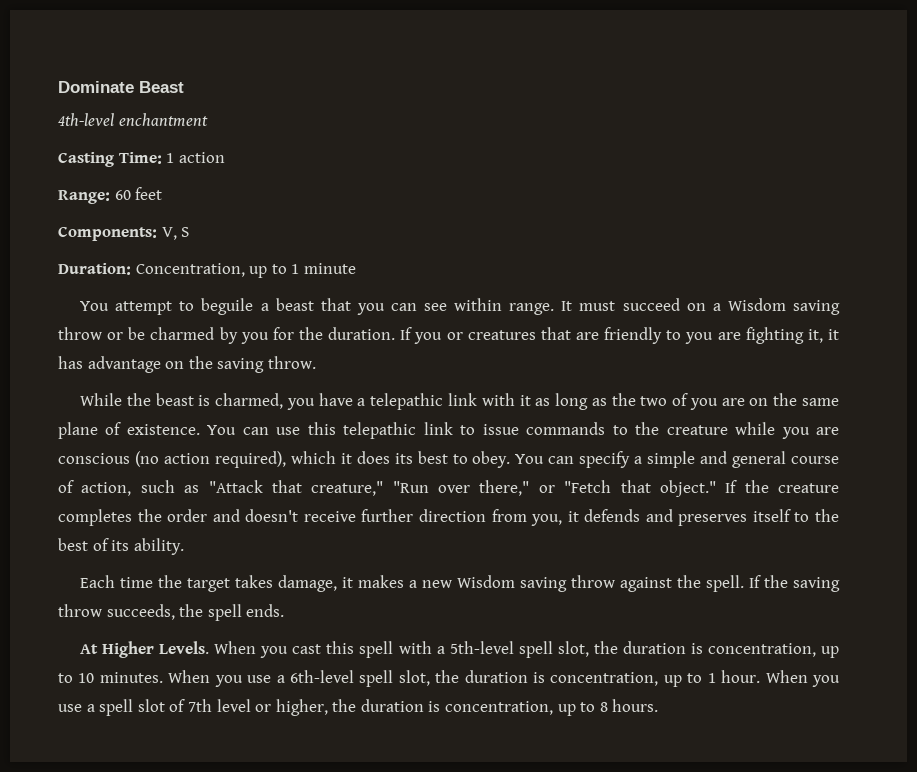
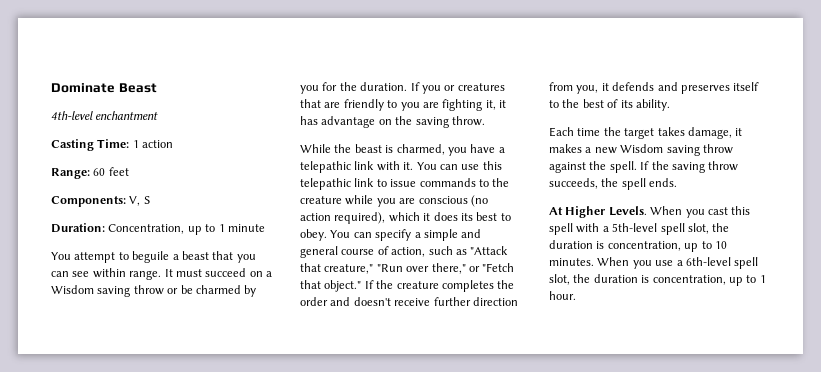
- While the beast is charmed, you have a telepathic link with it as long as the two of you are on the same plane of existence.
+ While the beast is charmed, you have a telepathic link with it.
- When you use a spell slot of 7th level or higher, the duration is concentration, up to 8 hours.

